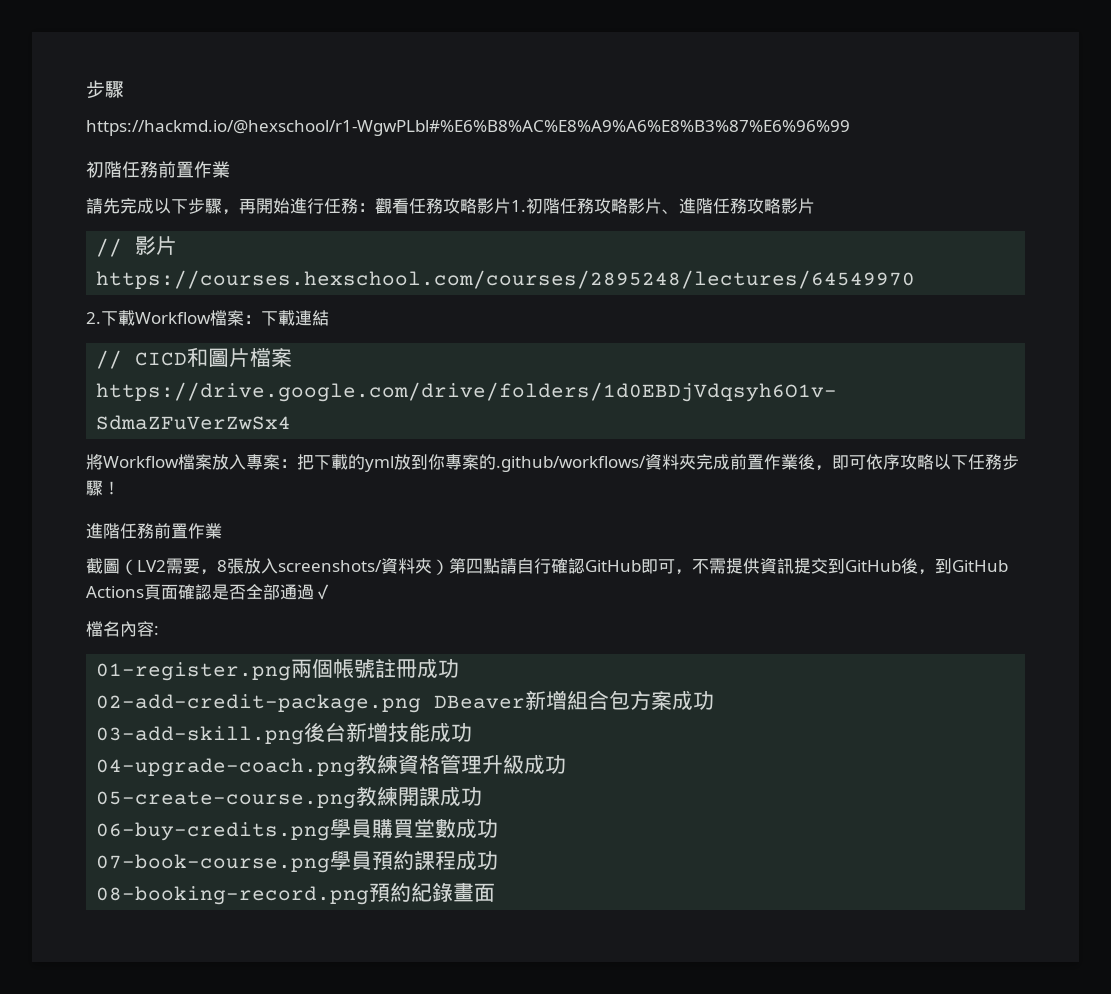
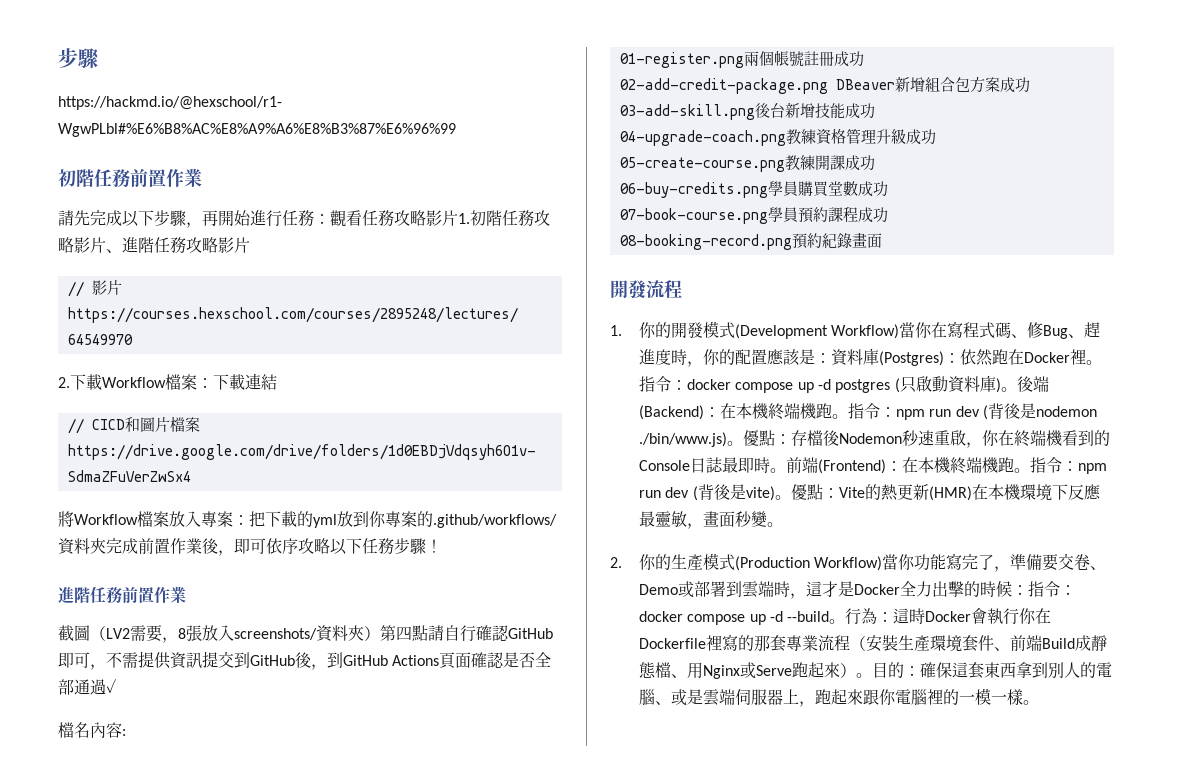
+ 開發流程
+ 1.你的開發模式(Development Workflow)當你在寫程式碼、修Bug、趕進度時，你的配置應該是：資料庫(Postgres)：依然跑在Docker裡。指令：docker compose up -d postgres (只啟動資料庫)。後端(Backend)：在本機終端機跑。指令：npm run dev (背後是nodemon ./bin/www.js)。優點：存檔後Nodemon秒速重啟，你在終端機看到的Console日誌最即時。前端(Frontend)：在本機終端機跑。指令：npm run dev (背後是vite)。優點：Vite的熱更新(HMR)在本機環境下反應最靈敏，畫面秒變。
+ 2.你的生產模式(Production Workflow)當你功能寫完了，準備要交卷、Demo或部署到雲端時，這才是Docker全力出擊的時候：指令：docker compose up -d --build。行為：這時Docker會執行你在Dockerfile裡寫的那套專業流程（安裝生產環境套件、前端Build成靜態檔、用Nginx或Serve跑起來）。目的：確保這套東西拿到別人的電腦、或是雲端伺服器上，跑起來跟你電腦裡的一模一樣。

